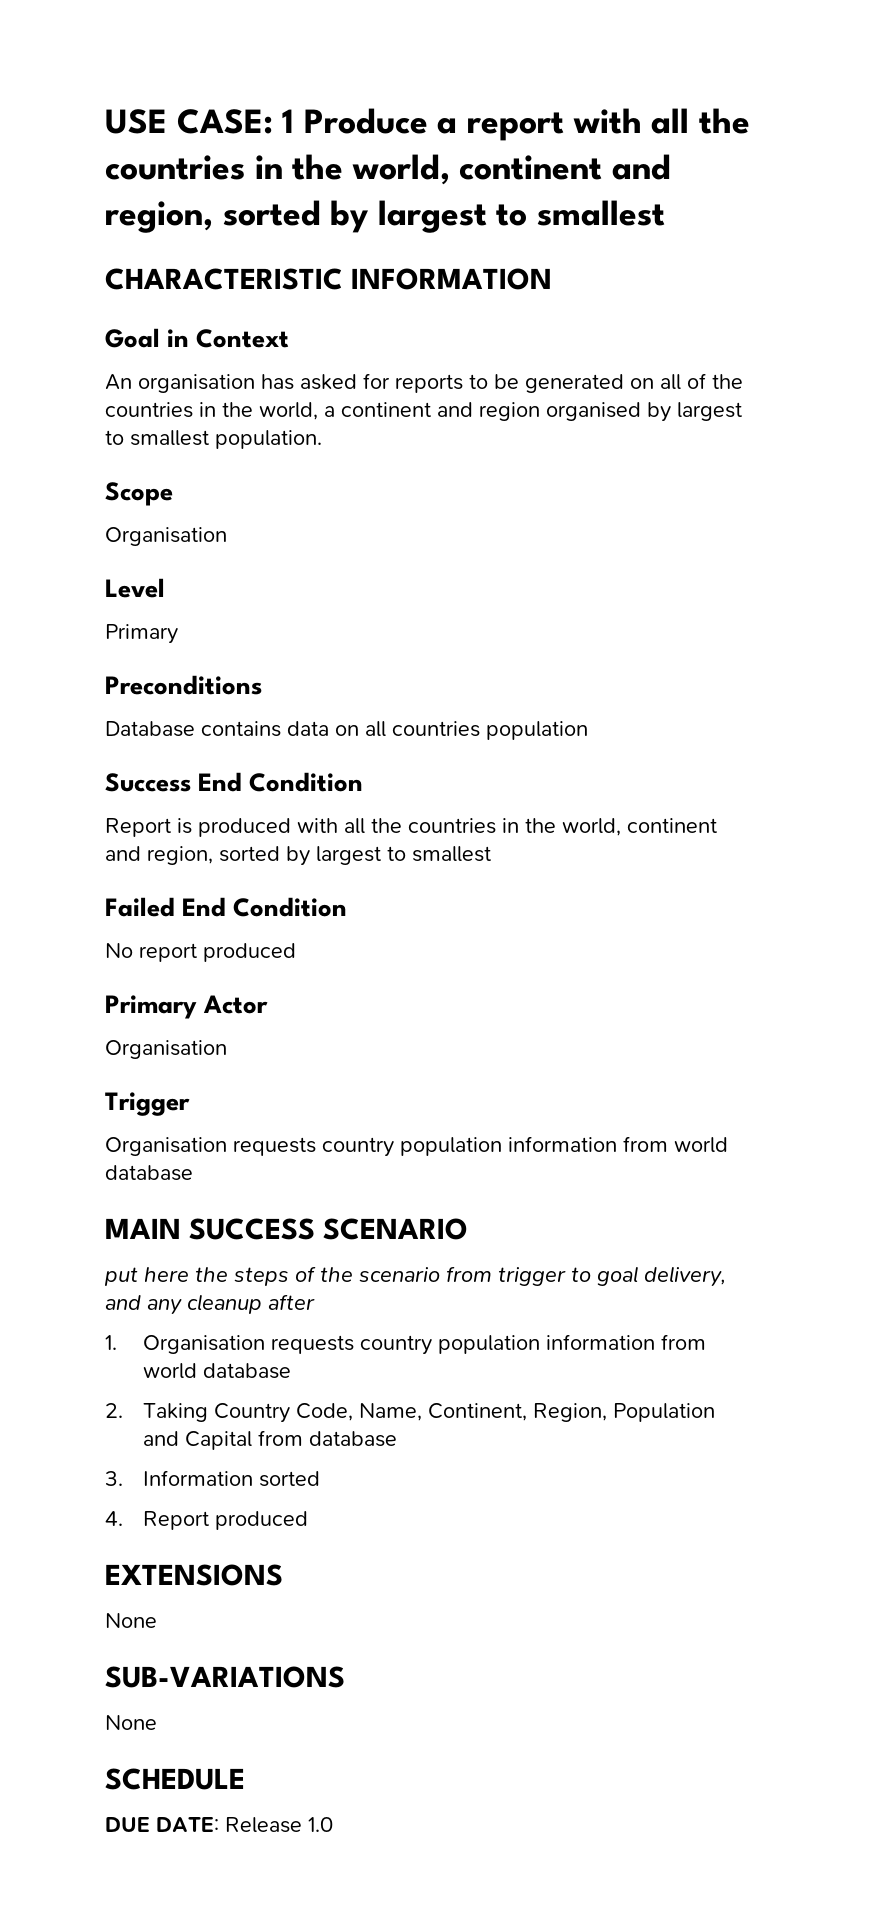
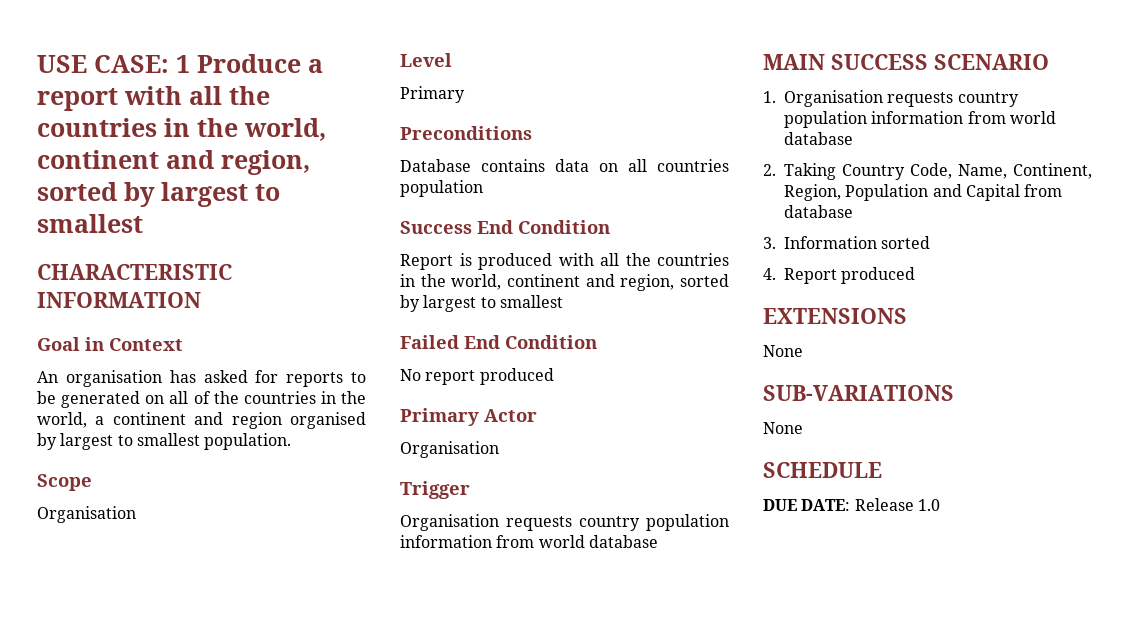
- put here the steps of the scenario from trigger to goal delivery, and any cleanup after

